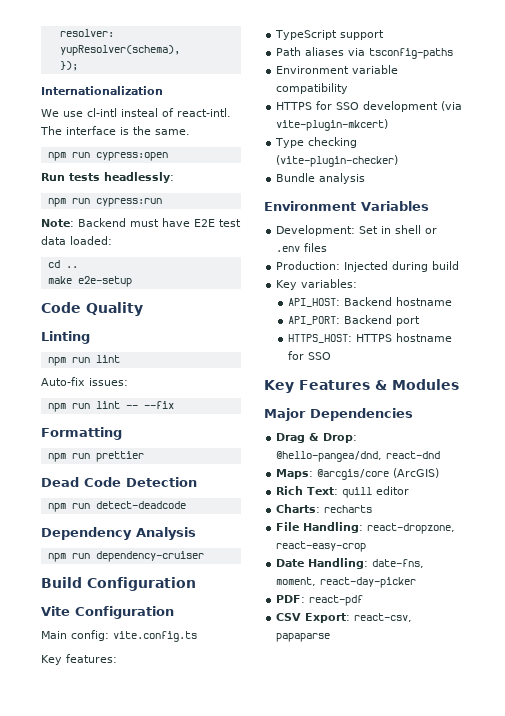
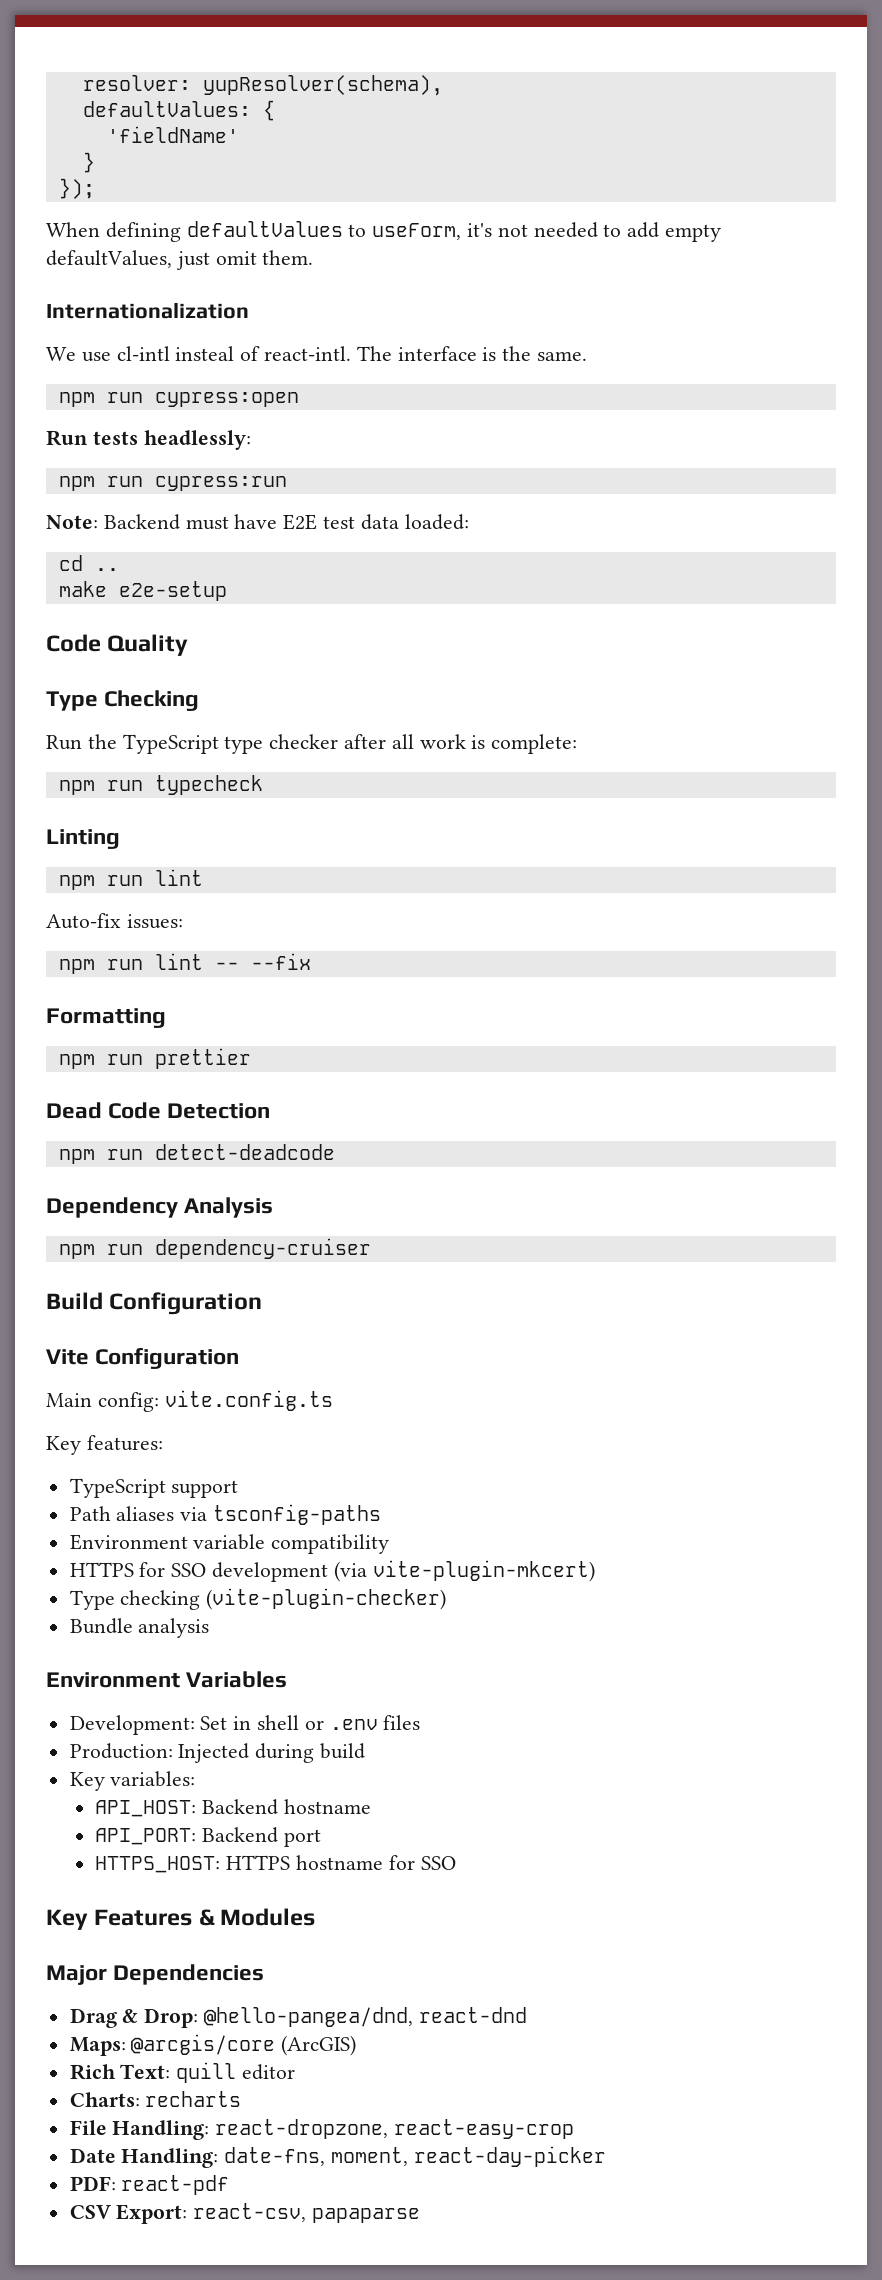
+ defaultValues: {
+ 'fieldName'
+ }
  });
+ When defining defaultValues to useForm, it's not needed to add empty defaultValues, just omit them.
+ Type Checking
+ Run the TypeScript type checker after all work is complete:
+ npm run typecheck

